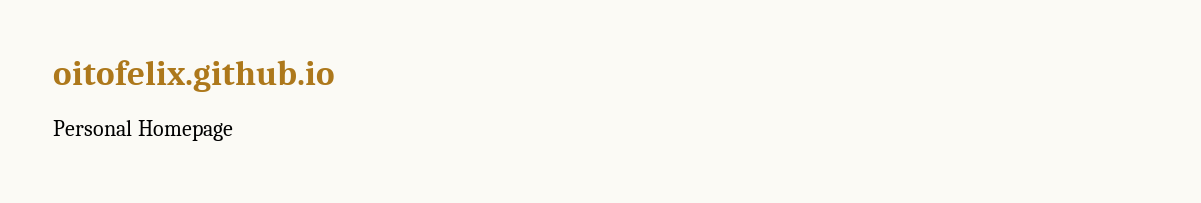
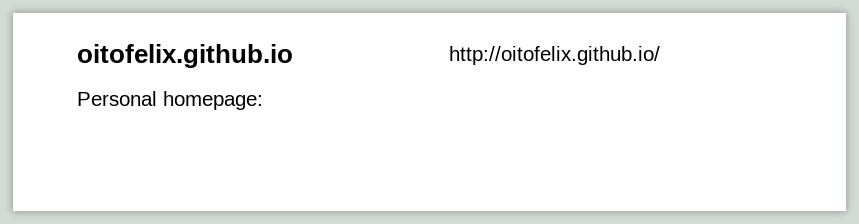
- Personal Homepage
+ Personal homepage: http://oitofelix.github.io/

